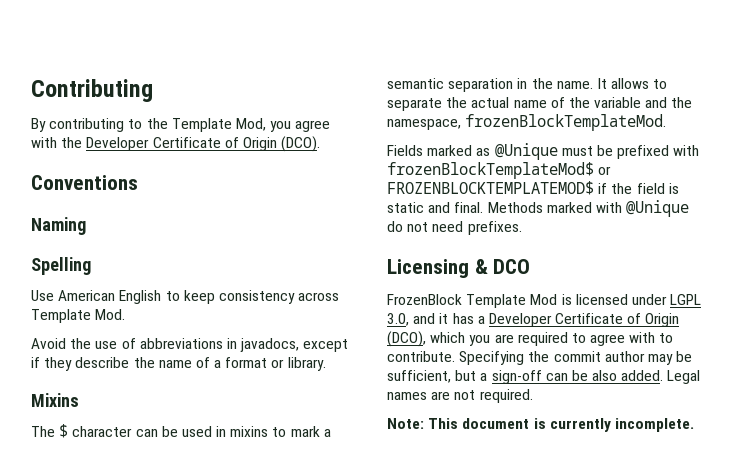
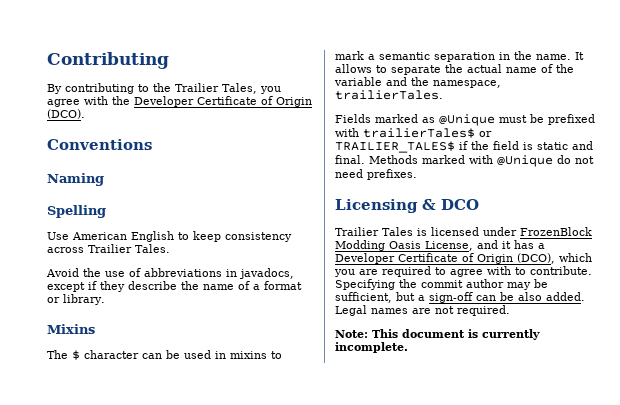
- By contributing to the Template Mod, you agree with the Developer Certificate of Origin (DCO).
+ By contributing to the Trailier Tales, you agree with the Developer Certificate of Origin (DCO).
- Use American English to keep consistency across Template Mod.
+ Use American English to keep consistency across Trailier Tales.
- It allows to separate the actual name of the variable and the namespace, frozenBlockTemplateMod.
+ It allows to separate the actual name of the variable and the namespace, trailierTales.
- Fields marked as @Unique must be prefixed with frozenBlockTemplateMod$ or FROZENBLOCKTEMPLATEMOD$ if the field is static and final.
+ Fields marked as @Unique must be prefixed with trailierTales$ or TRAILIER_TALES$ if the field is static and final.
- FrozenBlock Template Mod is licensed under LGPL 3.0, and it has a Developer Certificate of Origin (DCO), which you are required to agree with to contribute.
+ Trailier Tales is licensed under FrozenBlock Modding Oasis License, and it has a Developer Certificate of Origin (DCO), which you are required to agree with to contribute.

